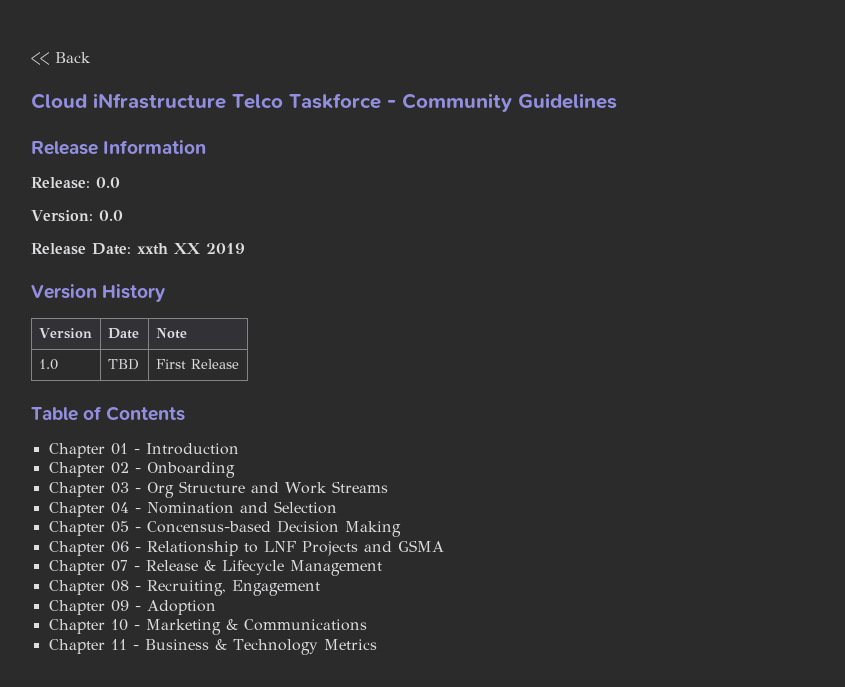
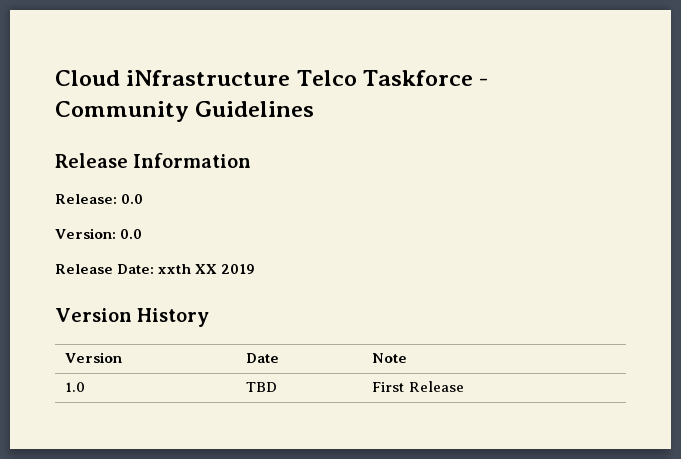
- << Back
- Table of Contents
- Chapter 01 - Introduction
- Chapter 02 - Onboarding
- Chapter 03 - Org Structure and Work Streams
- Chapter 04 - Nomination and Selection
- Chapter 05 - Concensus-based Decision Making
- Chapter 06 - Relationship to LNF Projects and GSMA
- Chapter 07 - Release & Lifecycle Management
- Chapter 08 - Recruiting, Engagement
- Chapter 09 - Adoption
- Chapter 10 - Marketing & Communications
- Chapter 11 - Business & Technology Metrics

